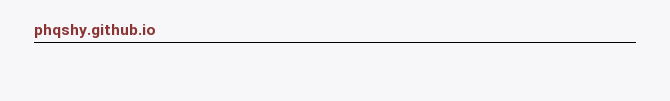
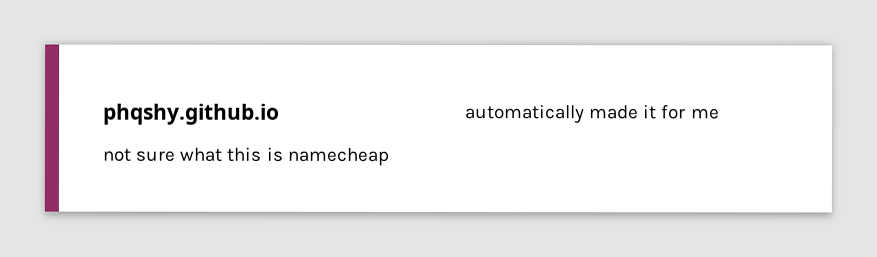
+ not sure what this is namecheap automatically made it for me

